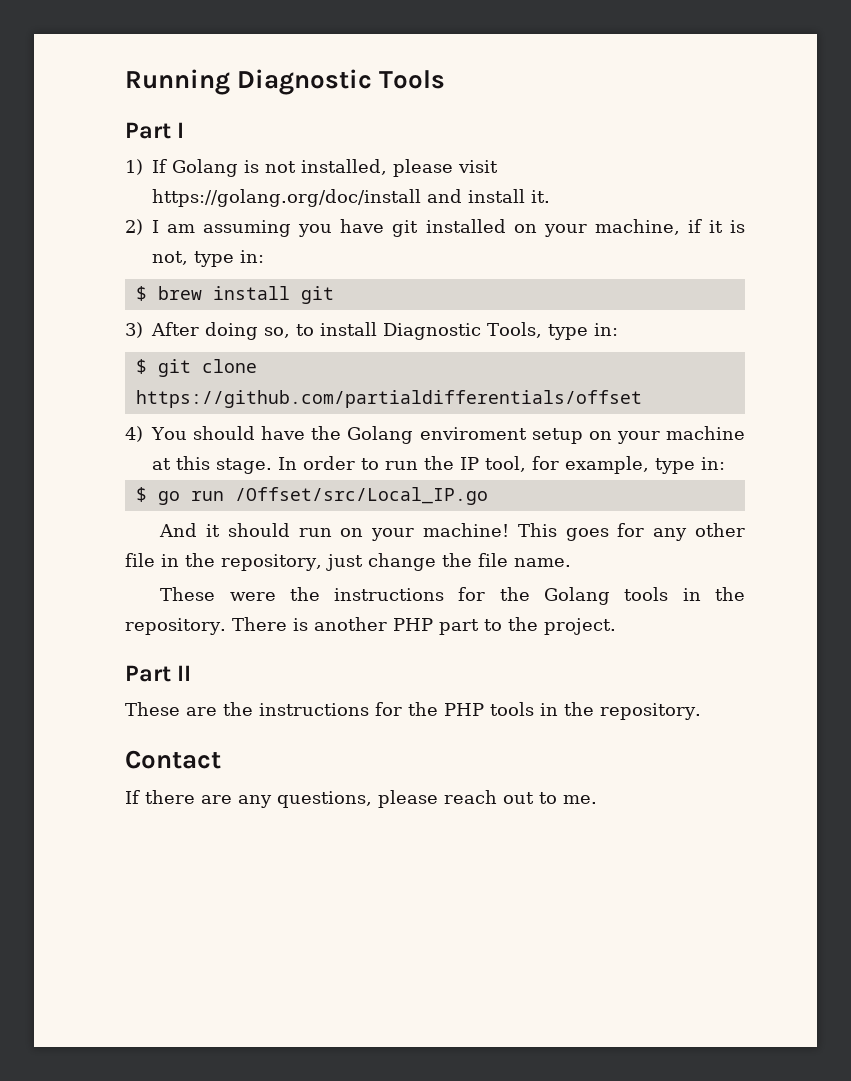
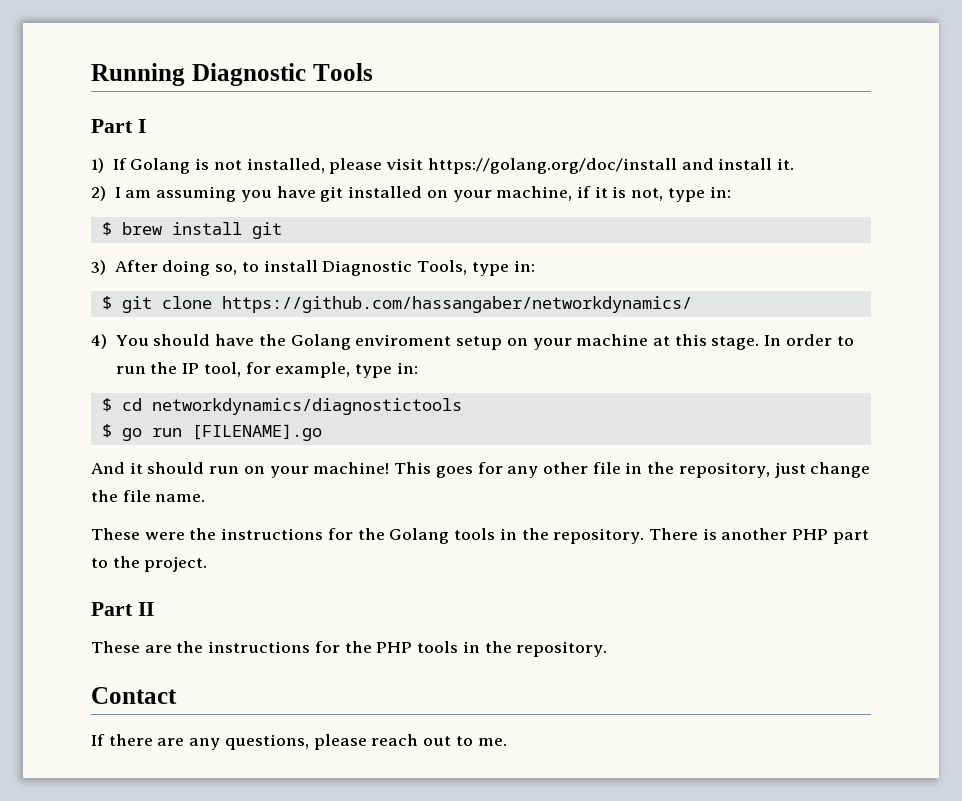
- $ git clone https://github.com/partialdifferentials/offset
+ $ git clone https://github.com/hassangaber/networkdynamics/
+ $ cd networkdynamics/diagnostictools
- $ go run /Offset/src/Local_IP.go
+ $ go run [FILENAME].go

